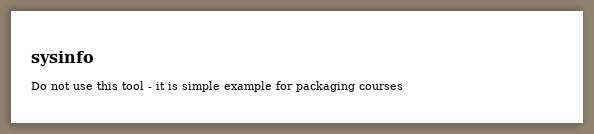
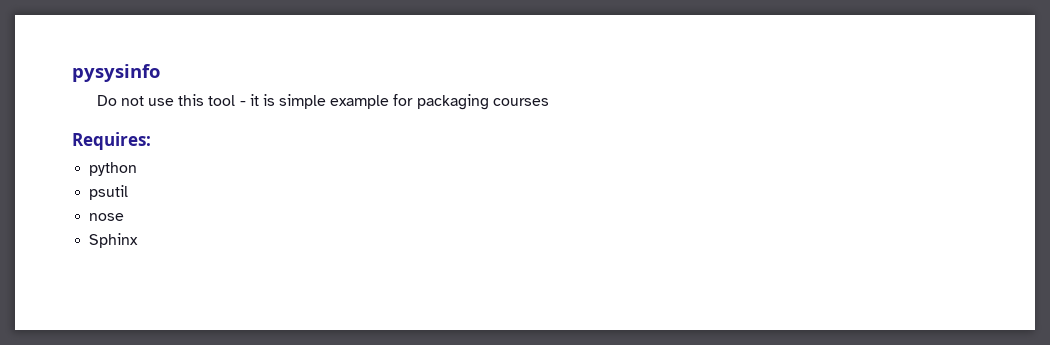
- sysinfo
+ pysysinfo
+ Requires:
+ python
+ psutil
+ nose
+ Sphinx

